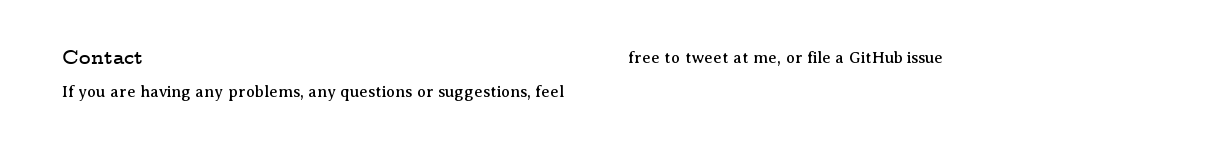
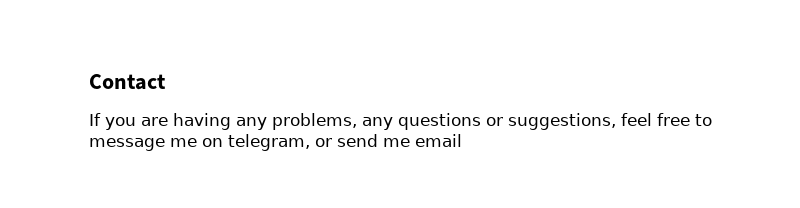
- If you are having any problems, any questions or suggestions, feel free to tweet at me, or file a GitHub issue
+ If you are having any problems, any questions or suggestions, feel free to message me on telegram, or send me email

